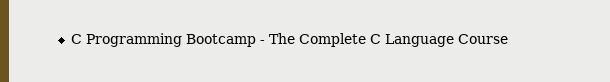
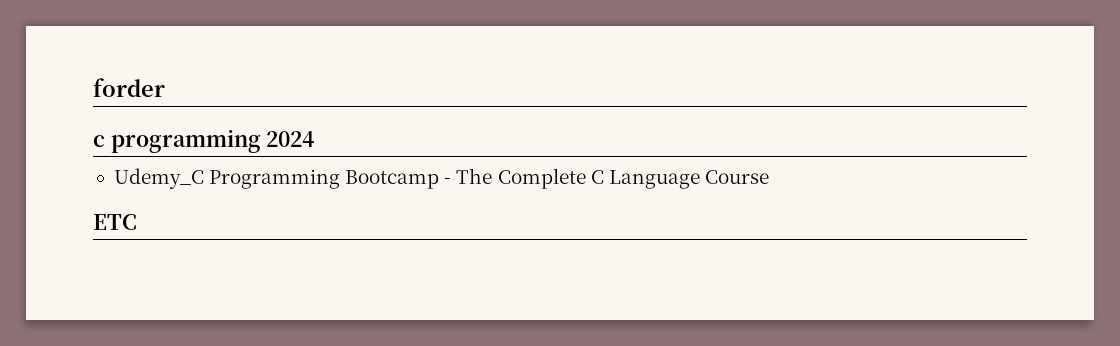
- C Programming Bootcamp - The Complete C Language Course
+ forder
+ c programming 2024
+ Udemy_C Programming Bootcamp - The Complete C Language Course
+ ETC

